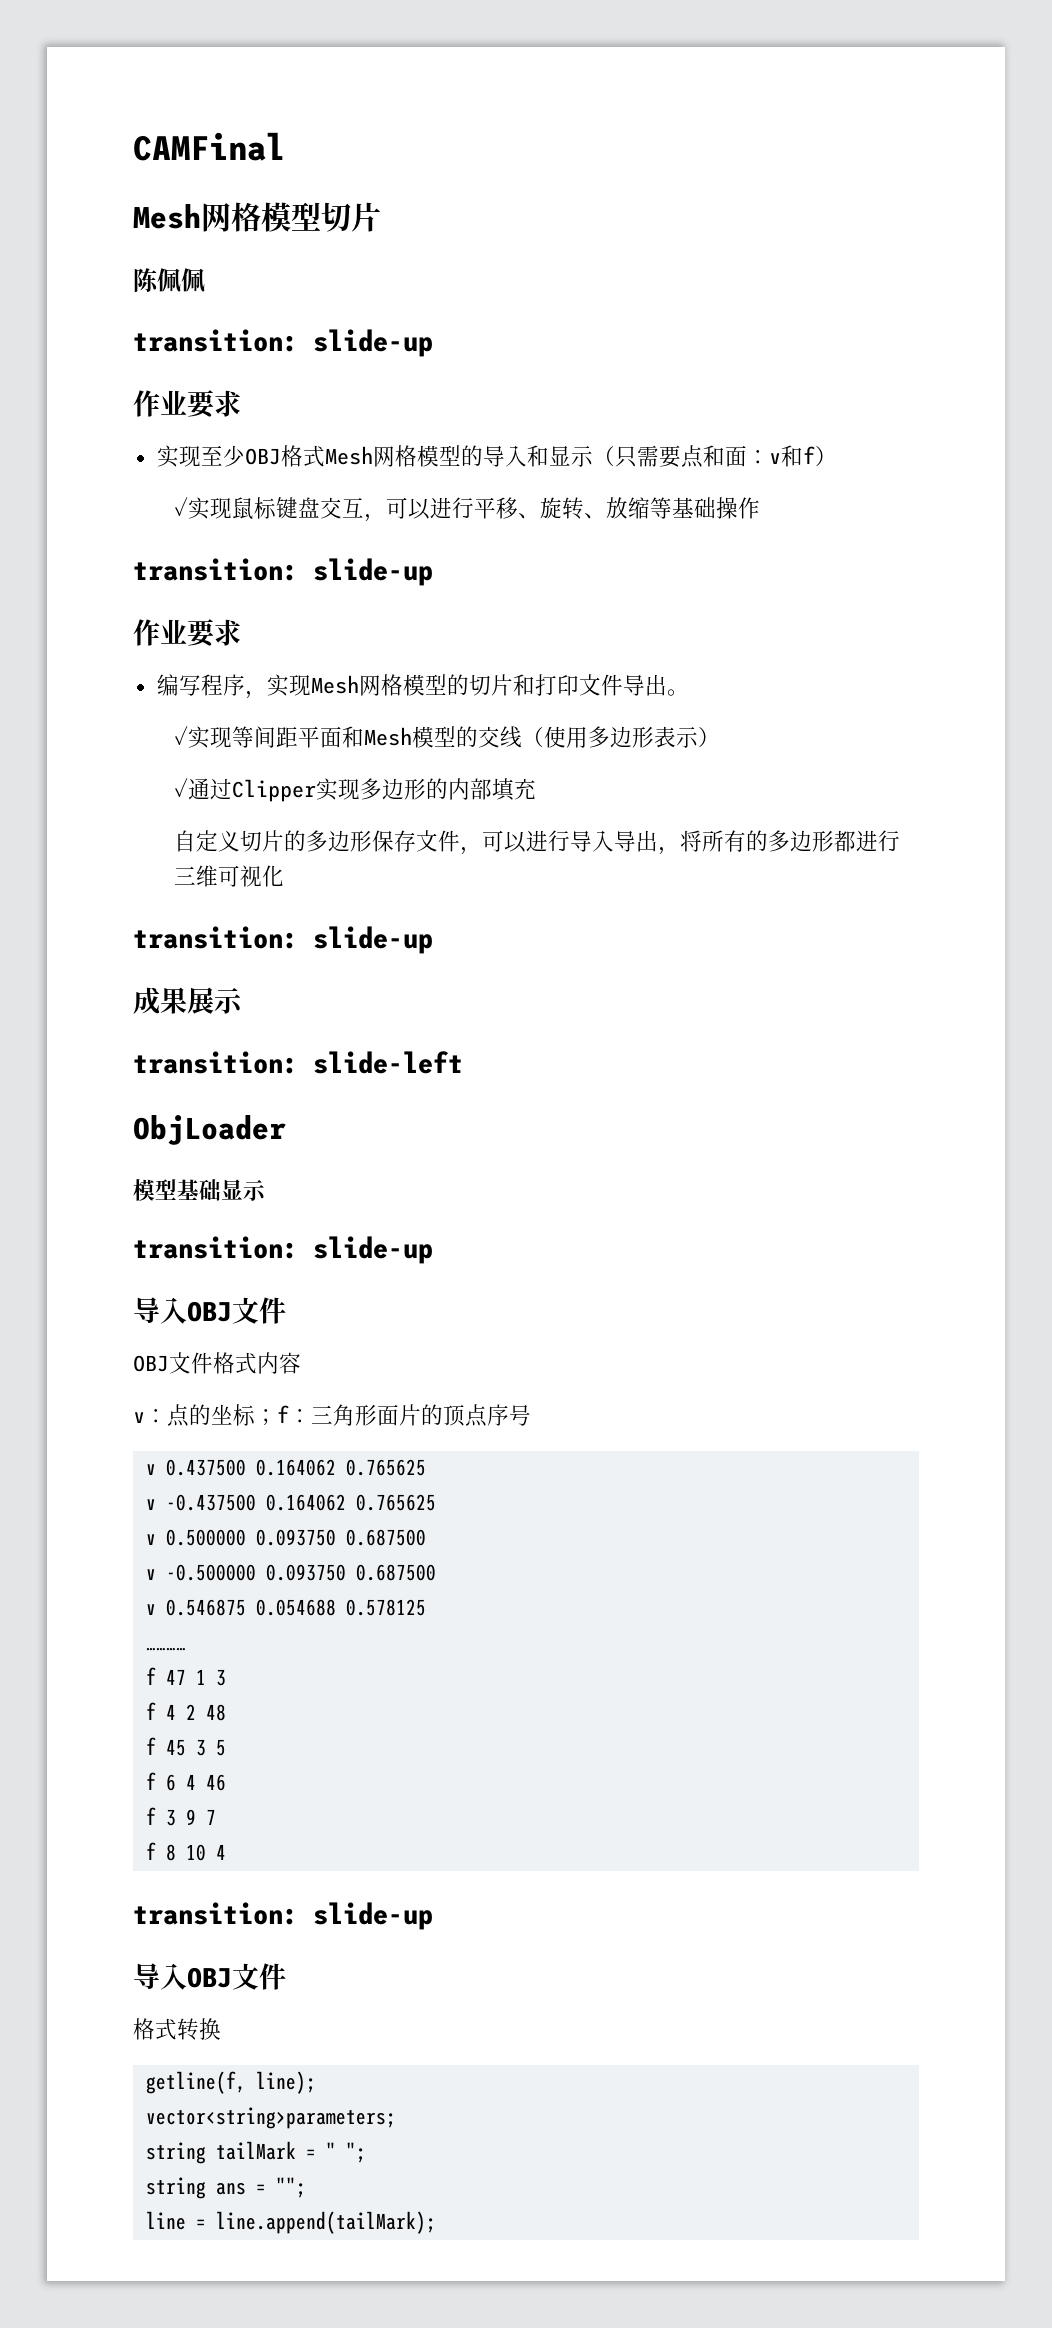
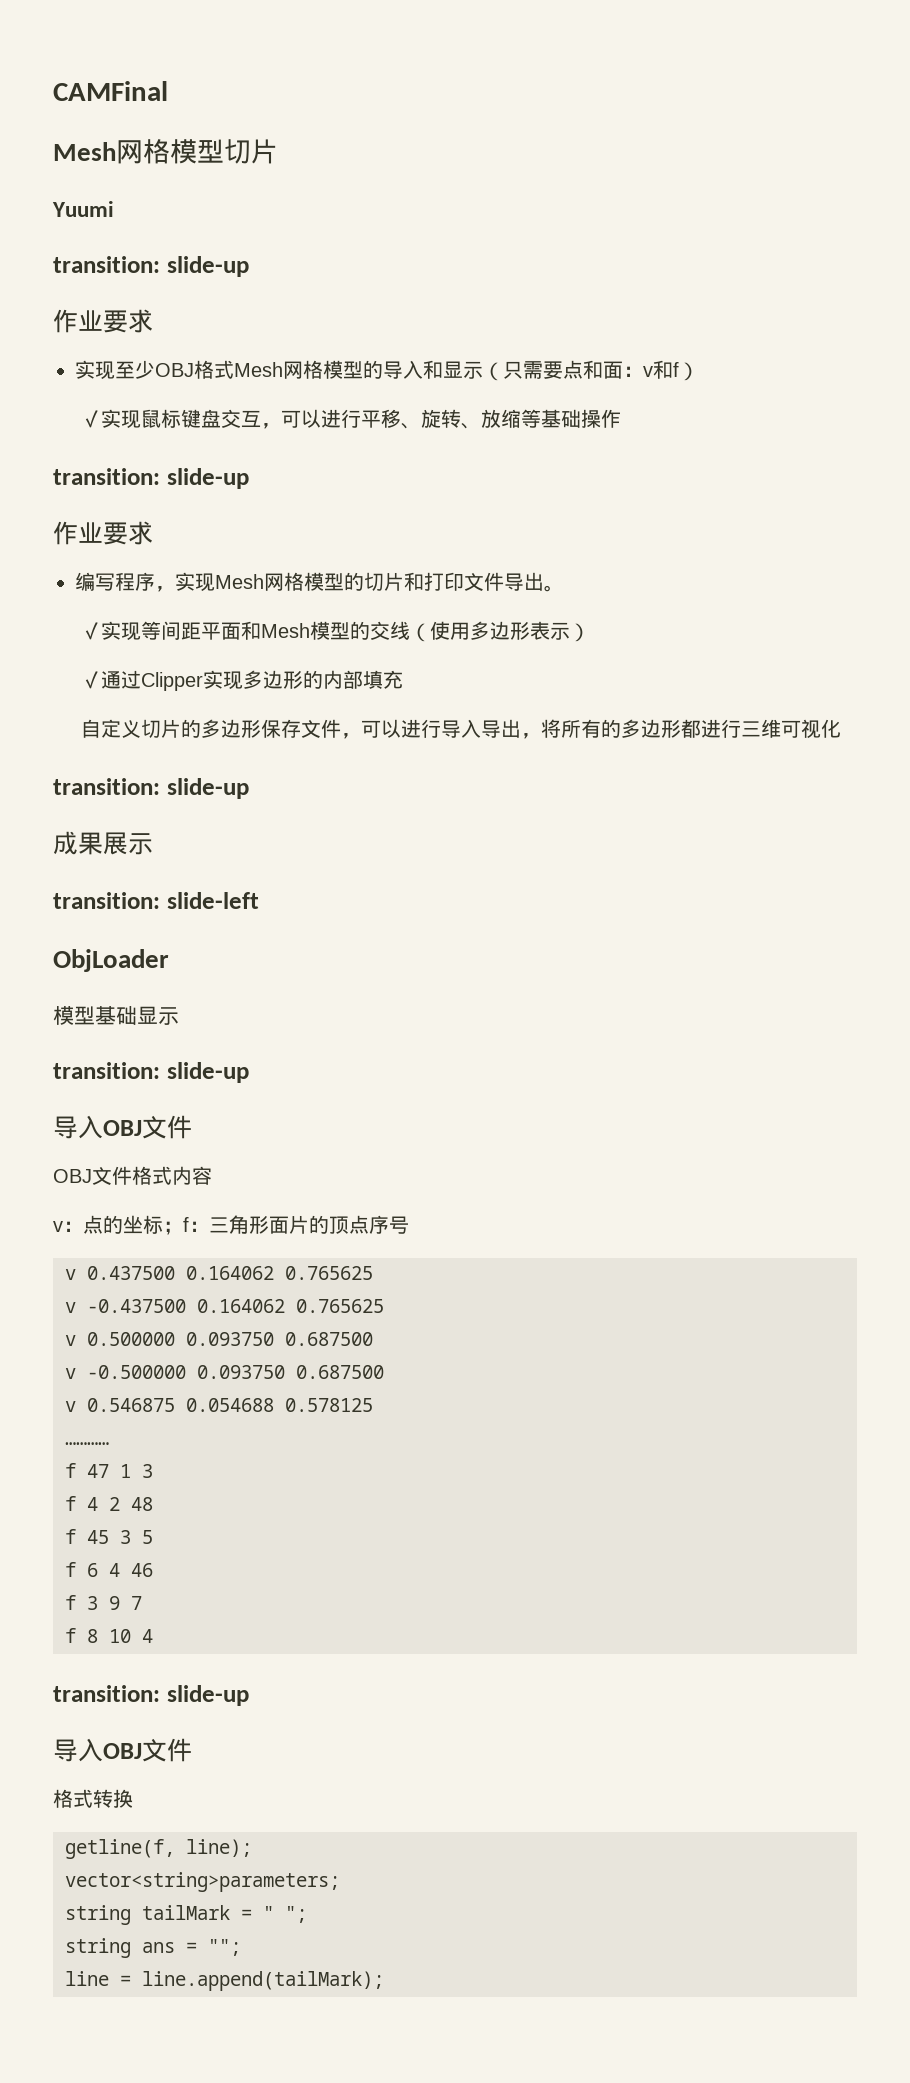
- 陈佩佩
+ Yuumi

